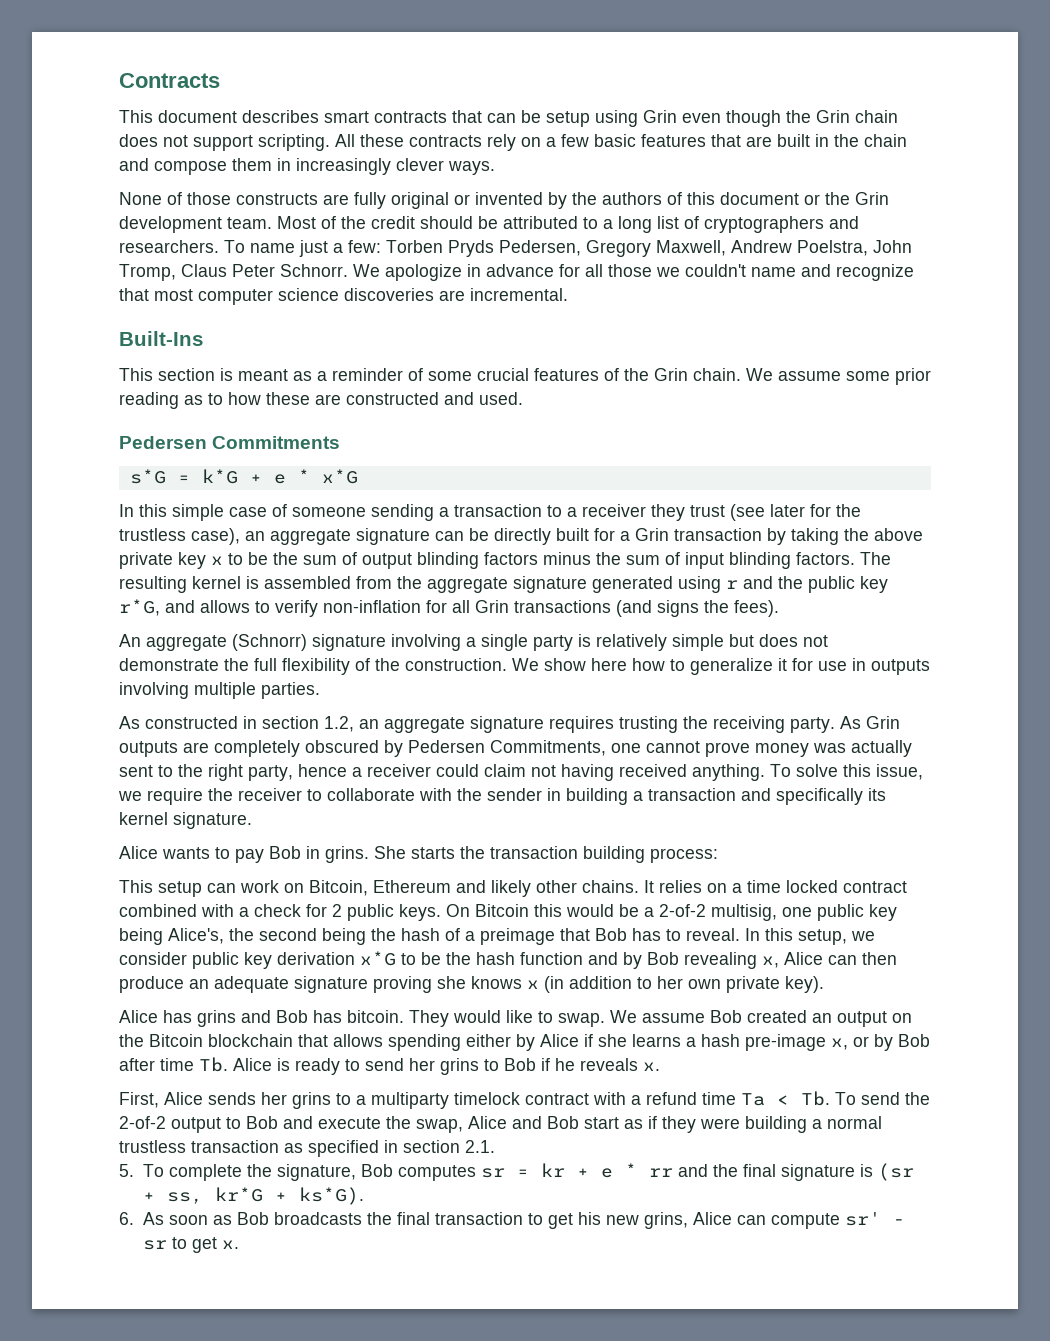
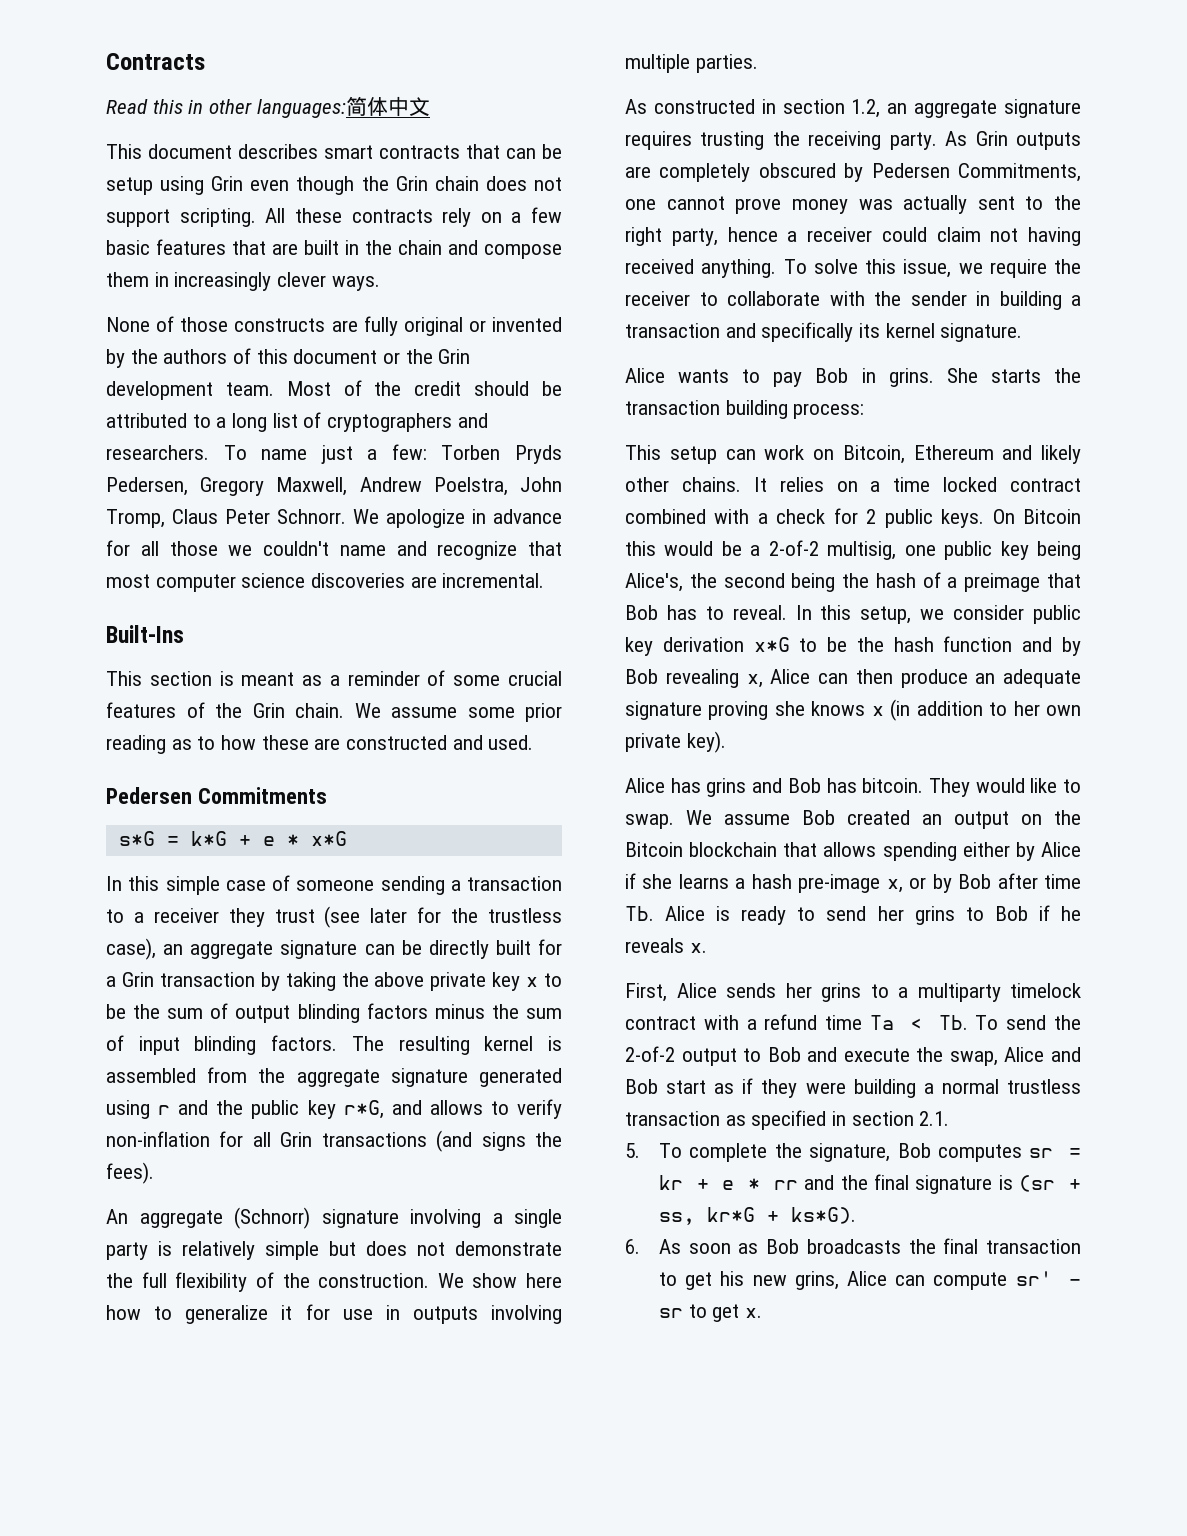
+ Read this in other languages:简体中文

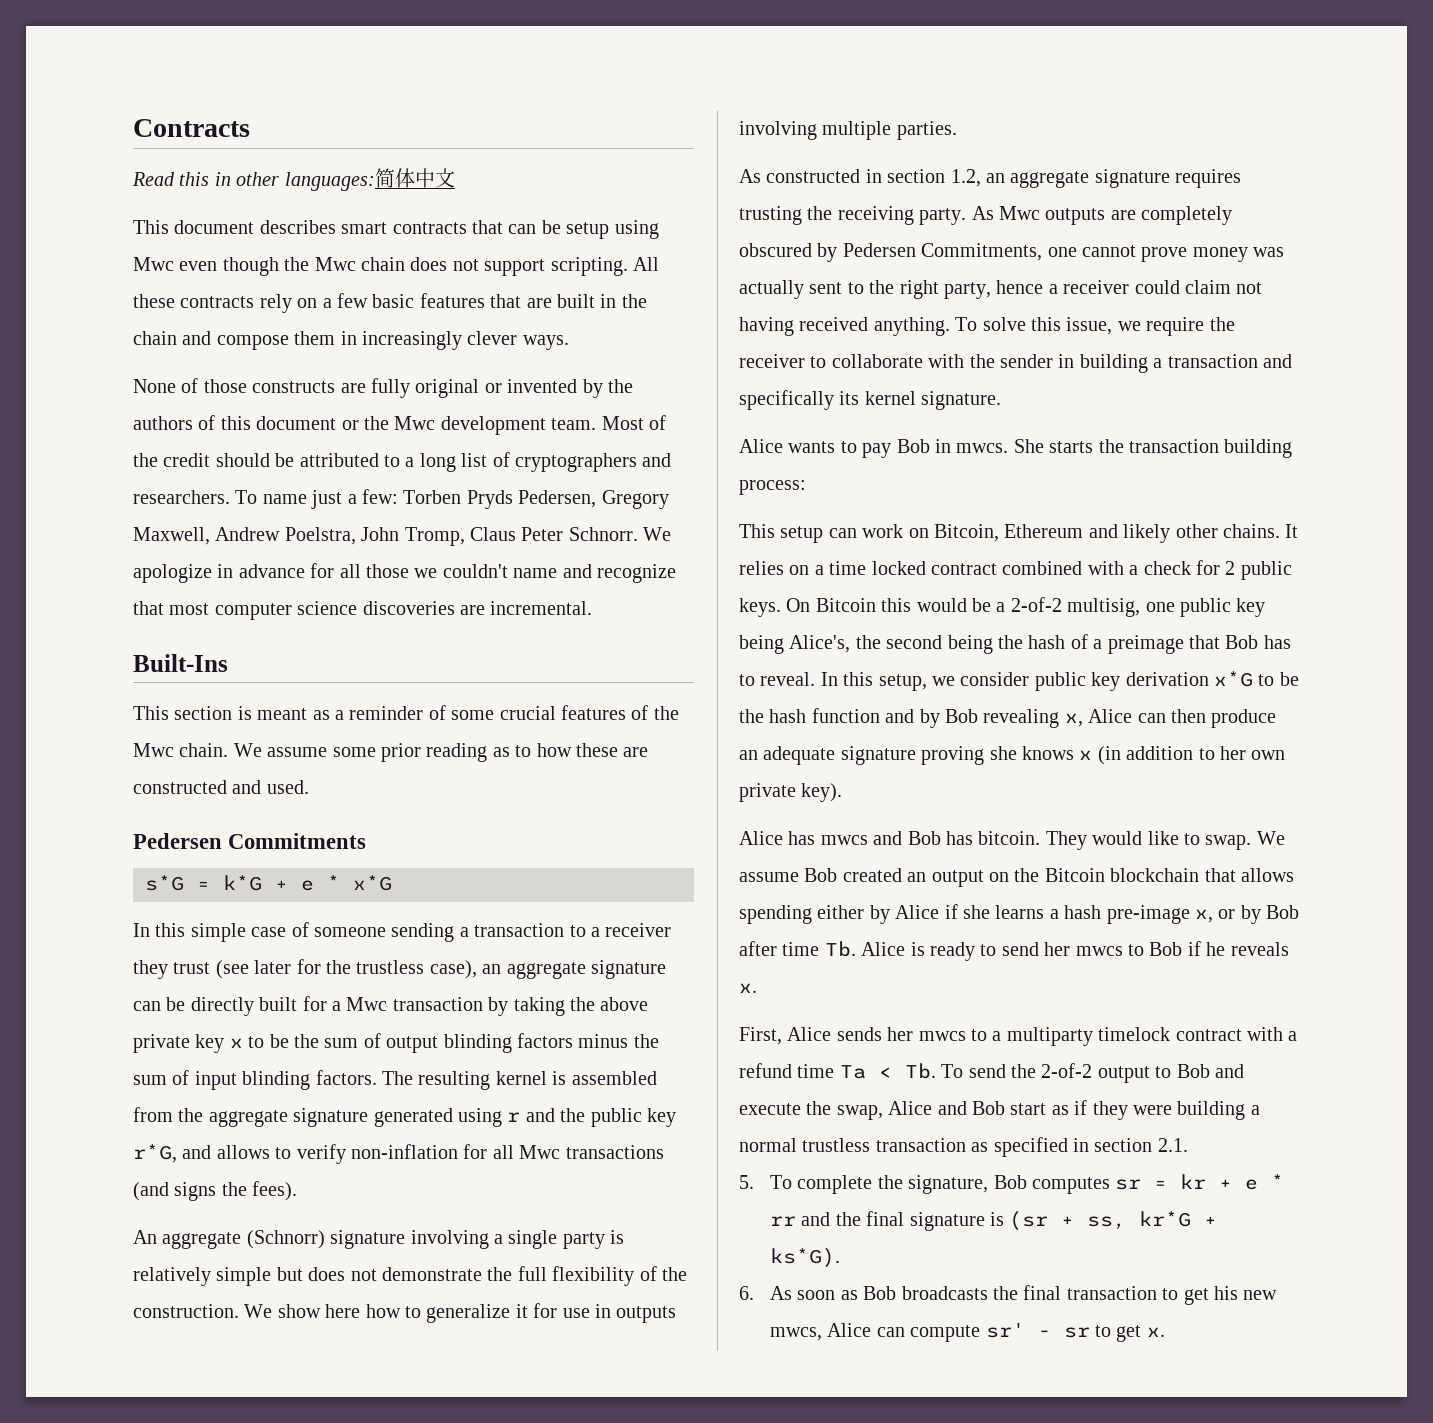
- This document describes smart contracts that can be setup using Grin even though the Grin chain does not support scripting.
+ This document describes smart contracts that can be setup using Mwc even though the Mwc chain does not support scripting.
- None of those constructs are fully original or invented by the authors of this document or the Grin development team.
+ None of those constructs are fully original or invented by the authors of this document or the Mwc development team.
- This section is meant as a reminder of some crucial features of the Grin chain.
+ This section is meant as a reminder of some crucial features of the Mwc chain.
- In this simple case of someone sending a transaction to a receiver they trust (see later for the trustless case), an aggregate signature can be directly built for a Grin transaction by taking the above private key x to be the sum of output blinding factors minus the sum of input blinding factors.
+ In this simple case of someone sending a transaction to a receiver they trust (see later for the trustless case), an aggregate signature can be directly built for a Mwc transaction by taking the above private key x to be the sum of output blinding factors minus the sum of input blinding factors.
- The resulting kernel is assembled from the aggregate signature generated using r and the public key r*G, and allows to verify non-inflation for all Grin transactions (and signs the fees).
+ The resulting kernel is assembled from the aggregate signature generated using r and the public key r*G, and allows to verify non-inflation for all Mwc transactions (and signs the fees).
- As Grin outputs are completely obscured by Pedersen Commitments, one cannot prove money was actually sent to the right party, hence a receiver could claim not having received anything.
+ As Mwc outputs are completely obscured by Pedersen Commitments, one cannot prove money was actually sent to the right party, hence a receiver could claim not having received anything.
- Alice wants to pay Bob in grins.
+ Alice wants to pay Bob in mwcs.
- Alice has grins and Bob has bitcoin.
+ Alice has mwcs and Bob has bitcoin.
- We assume Bob created an output on the Bitcoin blockchain that allows spending either by Alice if she learns a hash pre-image x, or by Bob after time Tb. Alice is ready to send her grins to Bob if he reveals x.
+ We assume Bob created an output on the Bitcoin blockchain that allows spending either by Alice if she learns a hash pre-image x, or by Bob after time Tb. Alice is ready to send her mwcs to Bob if he reveals x.
- First, Alice sends her grins to a multiparty timelock contract with a refund time Ta < Tb. To send the 2-of-2 output to Bob and execute the swap, Alice and Bob start as if they were building a normal trustless transaction as specified in section 2.1.
+ First, Alice sends her mwcs to a multiparty timelock contract with a refund time Ta < Tb. To send the 2-of-2 output to Bob and execute the swap, Alice and Bob start as if they were building a normal trustless transaction as specified in section 2.1.
- 6. As soon as Bob broadcasts the final transaction to get his new grins, Alice can compute sr' - sr to get x.
+ 6. As soon as Bob broadcasts the final transaction to get his new mwcs, Alice can compute sr' - sr to get x.

